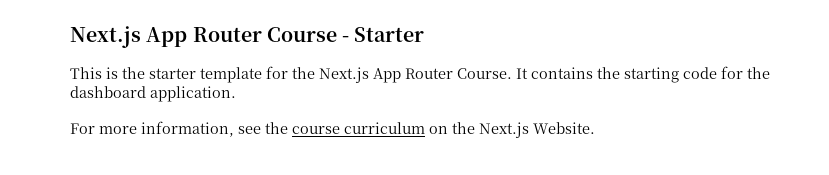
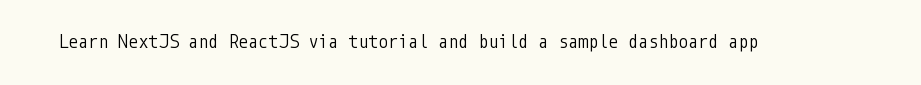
- Next.js App Router Course - Starter
- This is the starter template for the Next.js App Router Course. It contains the starting code for the dashboard application.
- For more information, see the course curriculum on the Next.js Website.
+ Learn NextJS and ReactJS via tutorial and build a sample dashboard app

